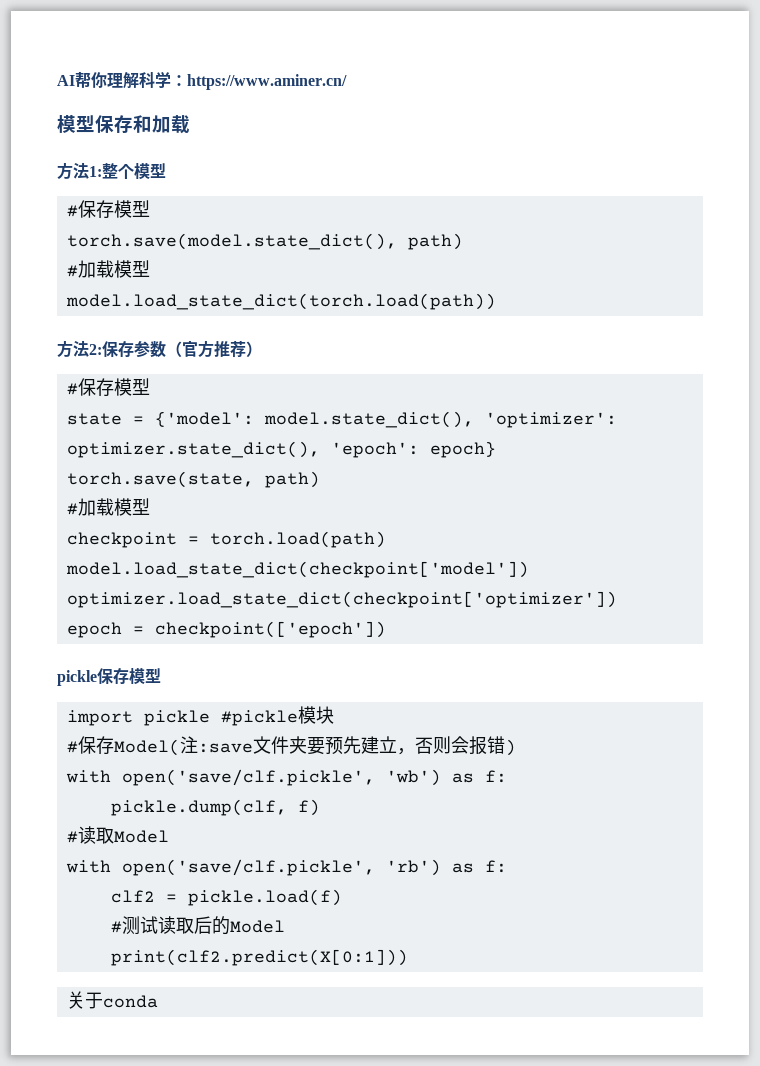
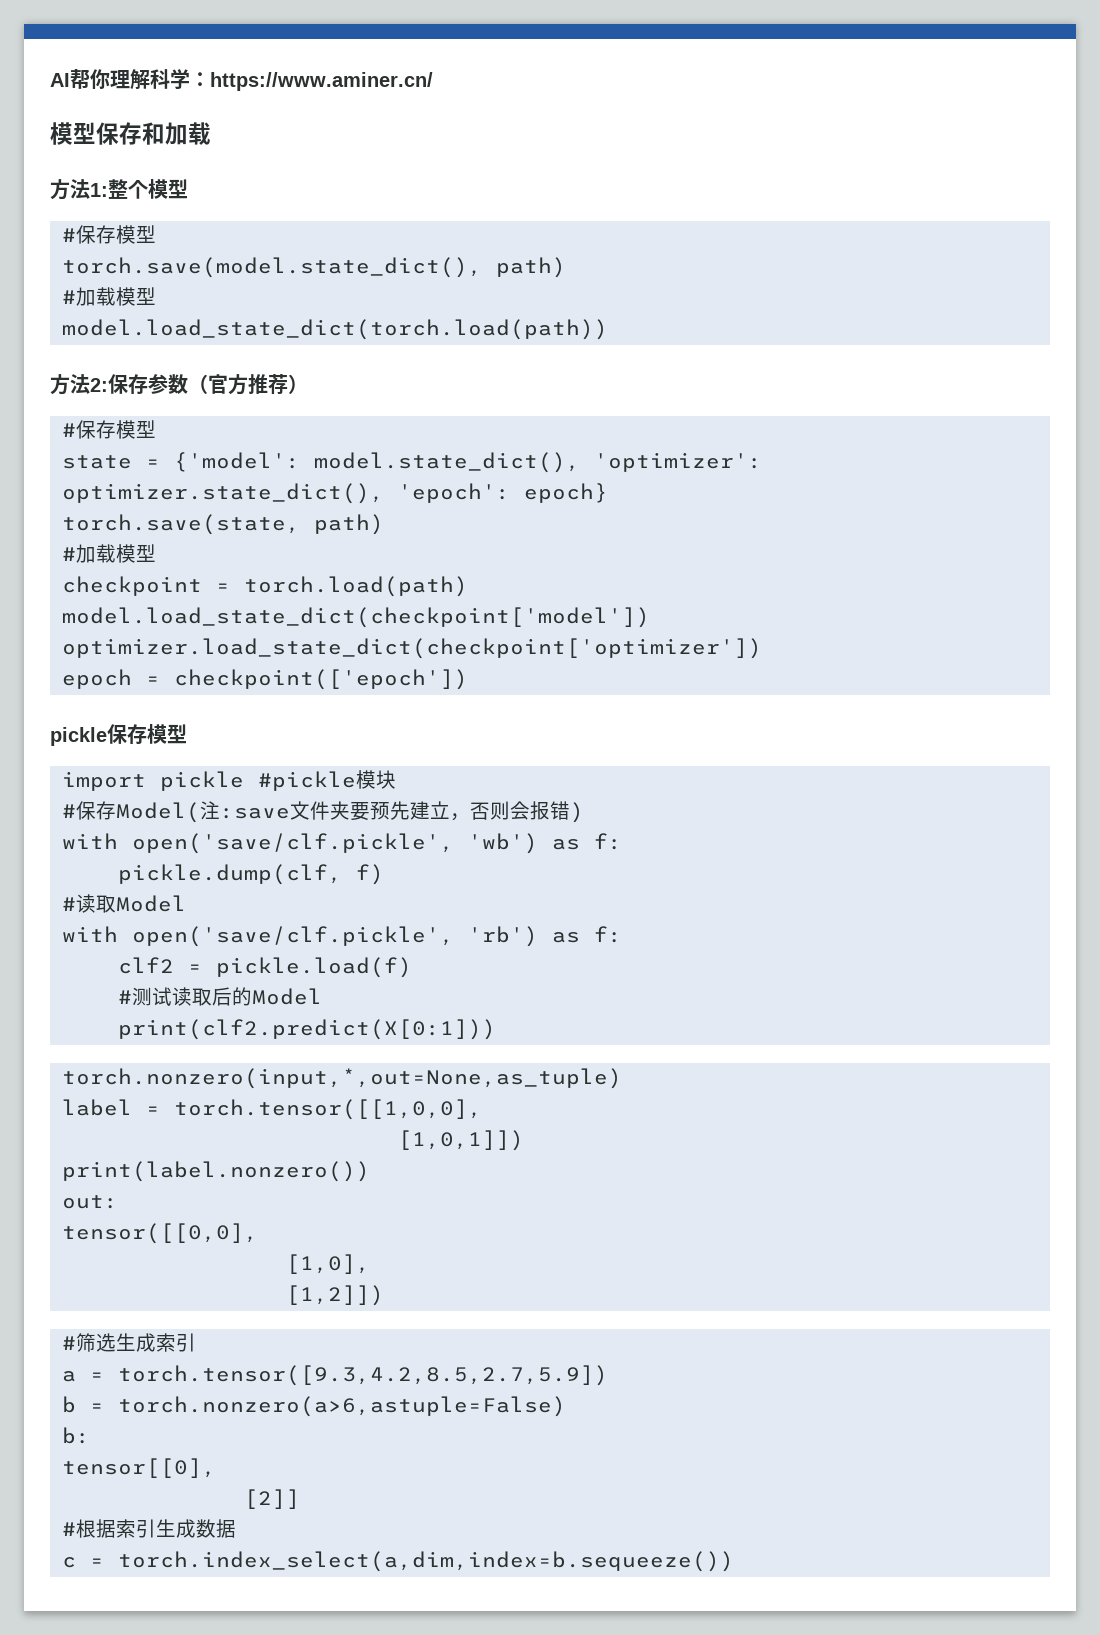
- 关于conda
+ torch.nonzero(input,*,out=None,as_tuple)
+ label = torch.tensor([[1,0,0],
+ [1,0,1]])
+ print(label.nonzero())
+ out:
+ tensor([[0,0],
+ [1,0],
+ [1,2]])
+ #筛选生成索引
+ a = torch.tensor([9.3,4.2,8.5,2.7,5.9])
+ b = torch.nonzero(a>6,astuple=False)
+ b:
+ tensor[[0],
+ [2]]
+ #根据索引生成数据
+ c = torch.index_select(a,dim,index=b.sequeeze())

